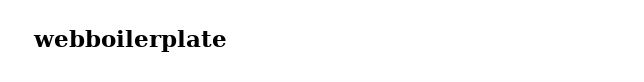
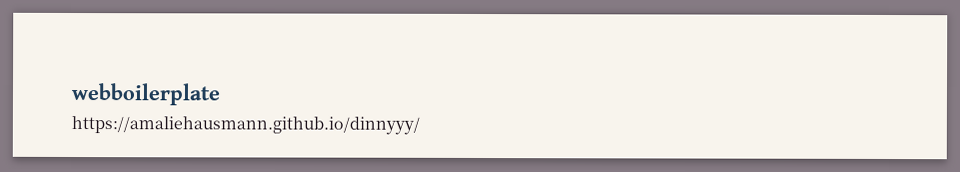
+ https://amaliehausmann.github.io/dinnyyy/

